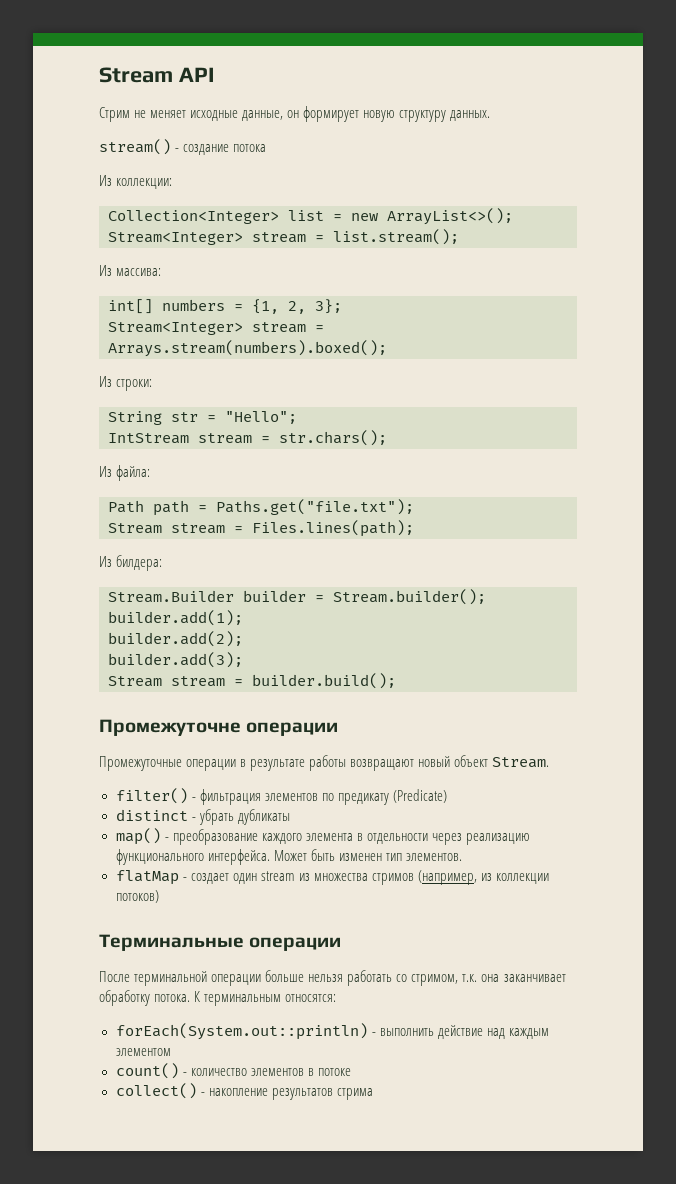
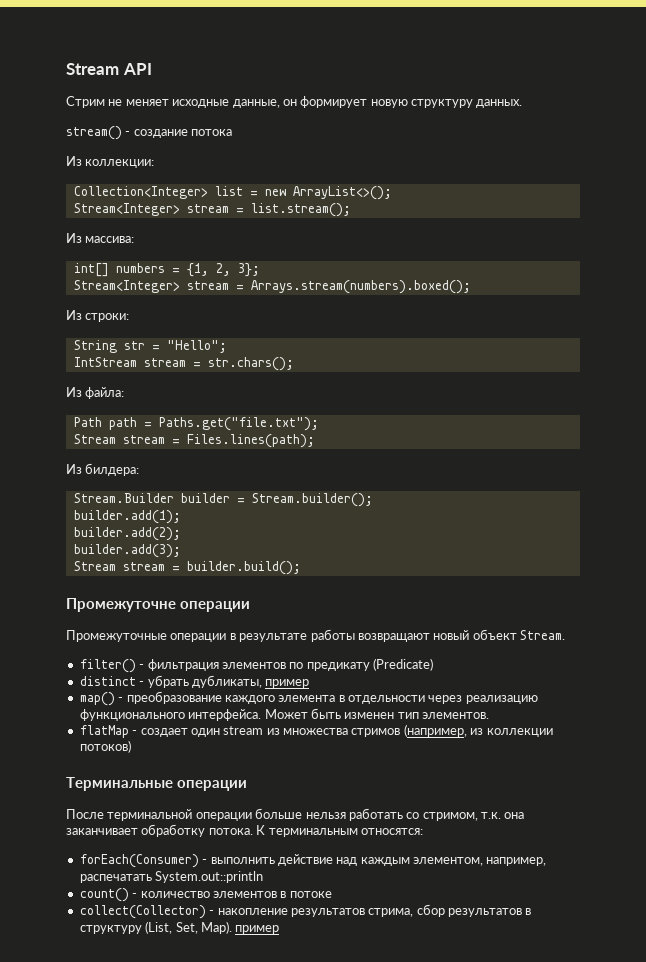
- distinct - убрать дубликаты
+ distinct - убрать дубликаты, пример
- forEach(System.out::println) - выполнить действие над каждым элементом
+ forEach(Consumer) - выполнить действие над каждым элементом, например, распечатать System.out::println
- collect() - накопление результатов стрима
+ сollect(Collector) - накопление результатов стрима, сбор результатов в структуру (List, Set, Map). пример

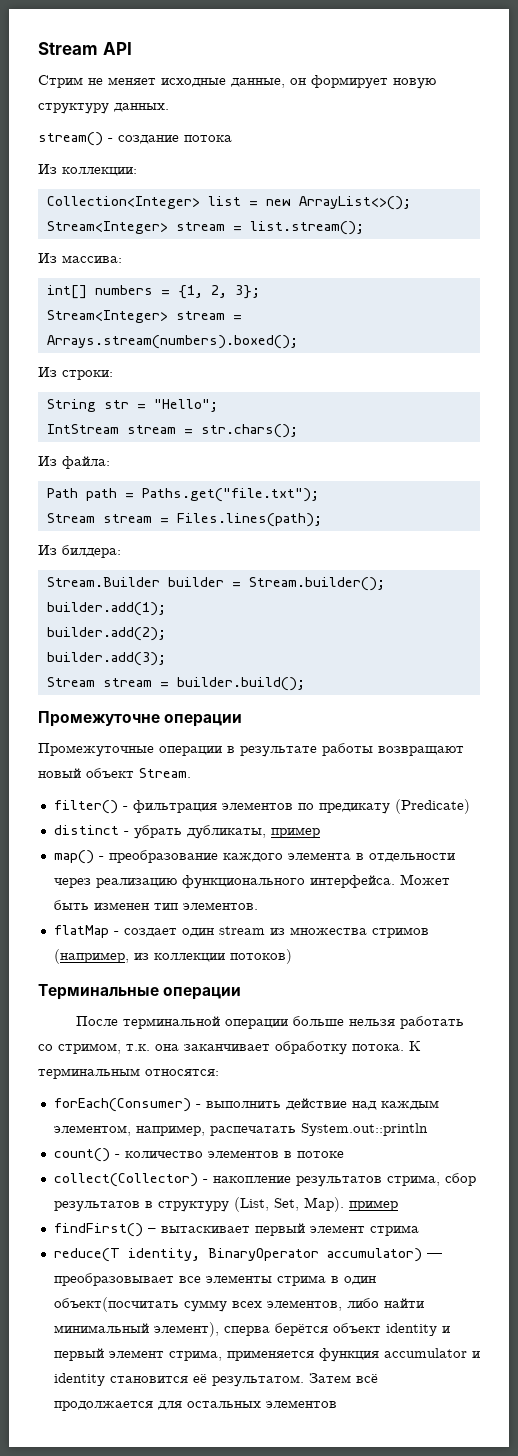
+ findFirst() – вытаскивает первый элемент стрима
+ reduce(T identity, BinaryOperator accumulator) — преобразовывает все элементы стрима в один объект(посчитать сумму всех элементов, либо найти минимальный элемент), cперва берётся объект identity и первый элемент стрима, применяется функция accumulator и identity становится её результатом. Затем всё продолжается для остальных элементов

